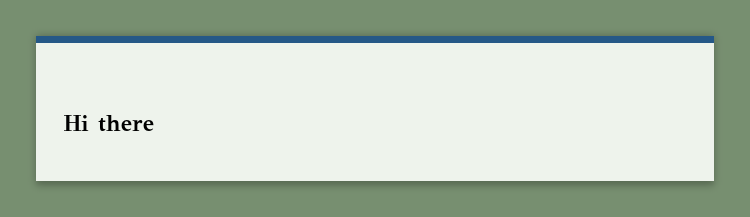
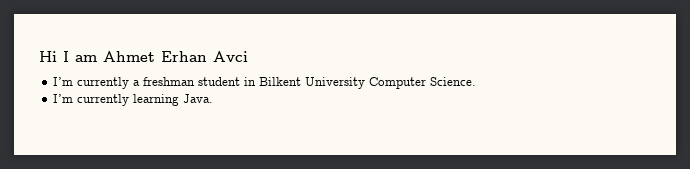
- Hi there
+ Hi I am Ahmet Erhan Avci
+ I’m currently a freshman student in Bilkent University Computer Science.
+ I’m currently learning Java.

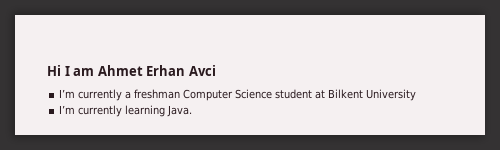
- I’m currently a freshman student in Bilkent University Computer Science.
+ I’m currently a freshman Computer Science student at Bilkent University

